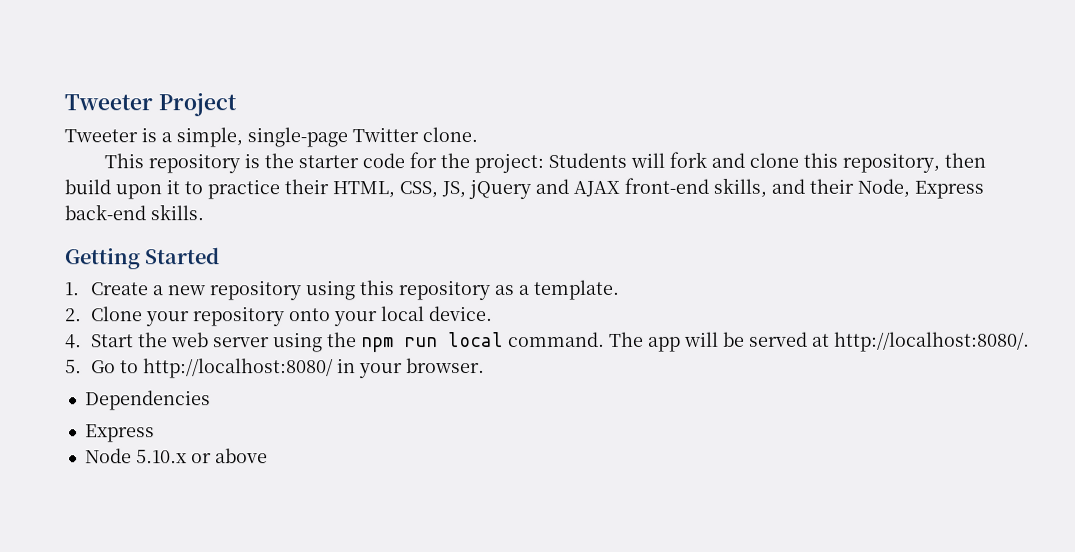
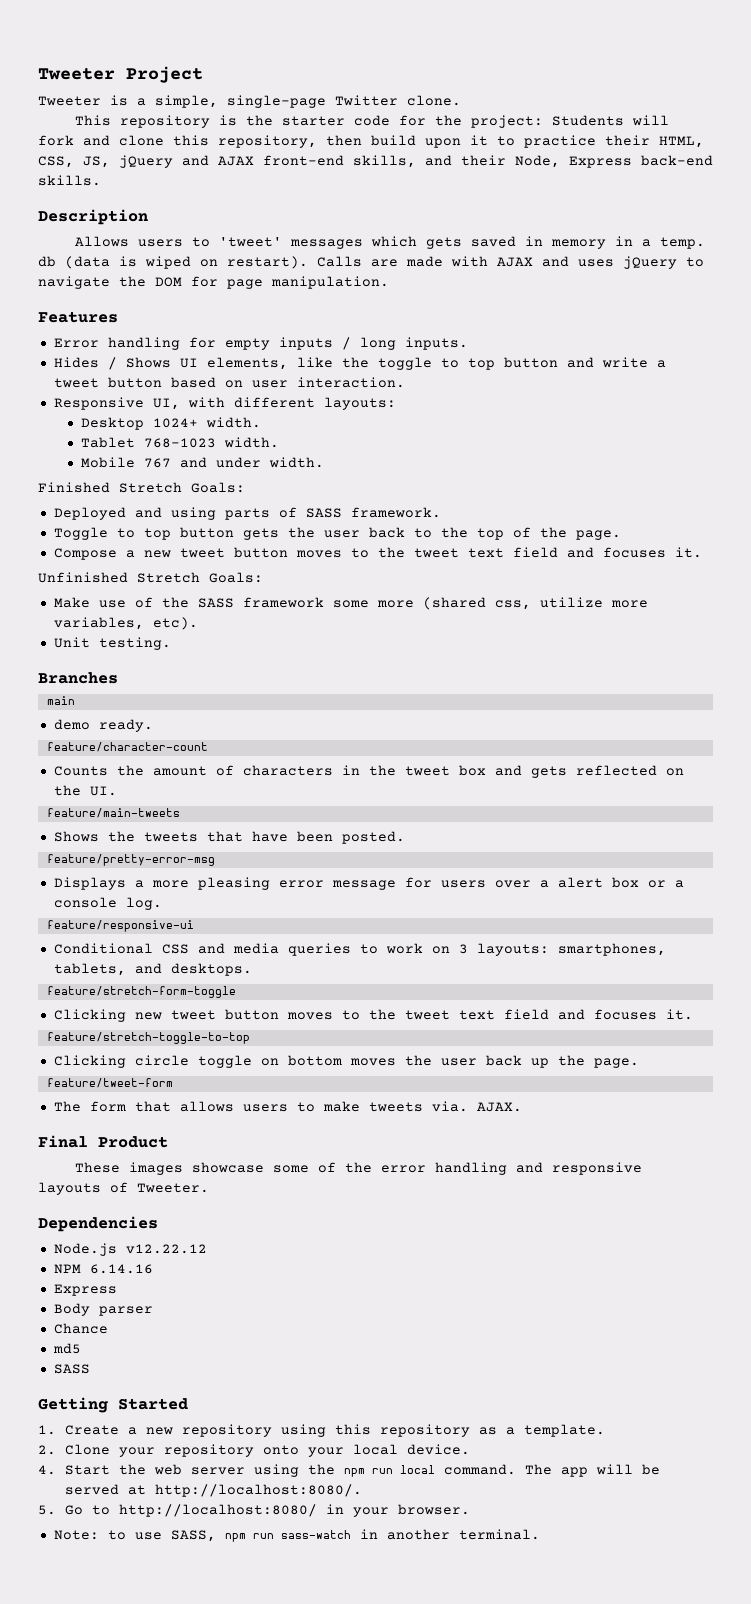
+ Description
+ Allows users to 'tweet' messages which gets saved in memory in a temp. db (data is wiped on restart). Calls are made with AJAX and uses jQuery to navigate the DOM for page manipulation.
+ Features
+ Error handling for empty inputs / long inputs.
+ Hides / Shows UI elements, like the toggle to top button and write a tweet button based on user interaction.
+ Responsive UI, with different layouts:
+ Desktop 1024+ width.
+ Tablet 768-1023 width.
+ Mobile 767 and under width.
+ Finished Stretch Goals:
+ Deployed and using parts of SASS framework.
+ Toggle to top button gets the user back to the top of the page.
+ Compose a new tweet button moves to the tweet text field and focuses it.
+ Unfinished Stretch Goals:
+ Make use of the SASS framework some more (shared css, utilize more variables, etc).
+ Unit testing.
+ Branches
+ main
+ demo ready.
+ feature/character-count
+ Counts the amount of characters in the tweet box and gets reflected on the UI.
+ feature/main-tweets
+ Shows the tweets that have been posted.
+ feature/pretty-error-msg
+ Displays a more pleasing error message for users over a alert box or a console log.
+ feature/responsive-ui
+ Conditional CSS and media queries to work on 3 layouts: smartphones, tablets, and desktops.
+ feature/stretch-form-toggle
+ Clicking new tweet button moves to the tweet text field and focuses it.
+ feature/stretch-toggle-to-top
+ Clicking circle toggle on bottom moves the user back up the page.
+ feature/tweet-form
+ The form that allows users to make tweets via. AJAX.
+ Final Product
+ These images showcase some of the error handling and responsive layouts of Tweeter.
+ Dependencies
+ Node.js v12.22.12
+ NPM 6.14.16
+ Express
+ Body parser
+ Chance
+ md5
+ SASS
- Dependencies
- Express
- Node 5.10.x or above
+ Note: to use SASS, npm run sass-watch in another terminal.

